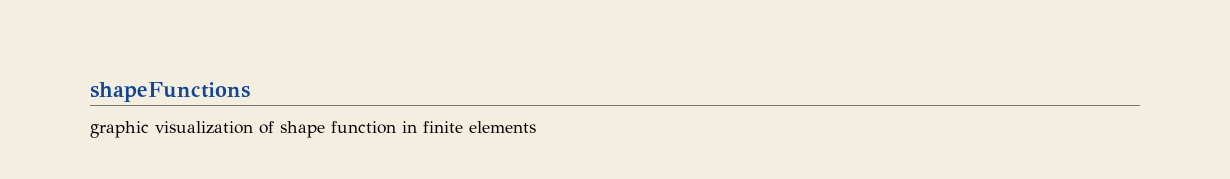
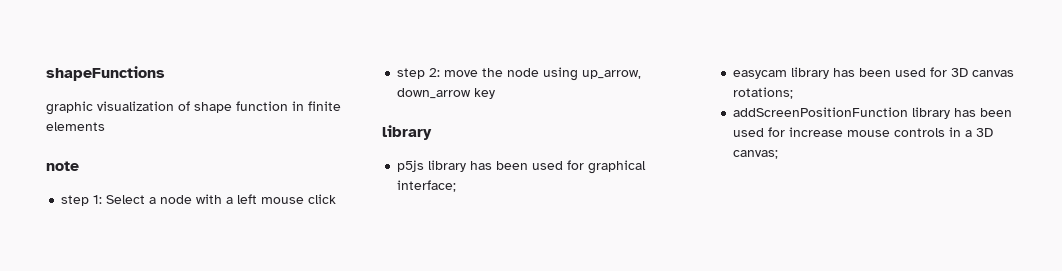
+ note
+ step 1: Select a node with a left mouse click
+ step 2: move the node using up_arrow, down_arrow key
+ library
+ p5js library has been used for graphical interface;
+ easycam library has been used for 3D canvas rotations;
+ addScreenPositionFunction library has been used for increase mouse controls in a 3D canvas;

